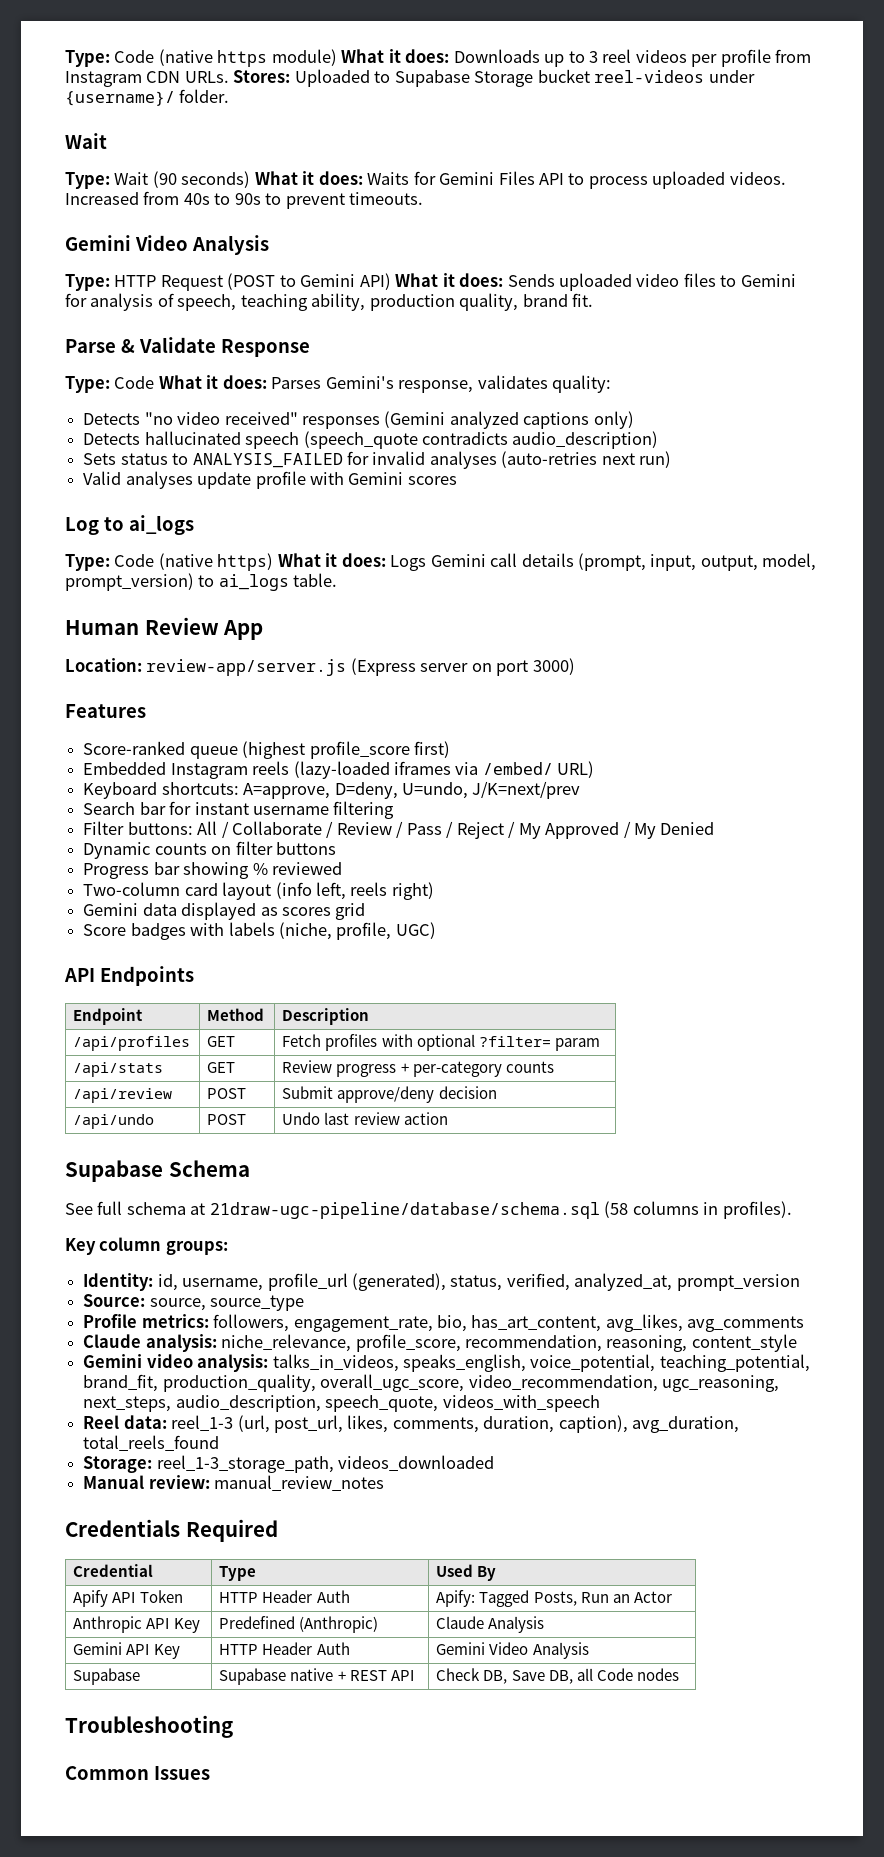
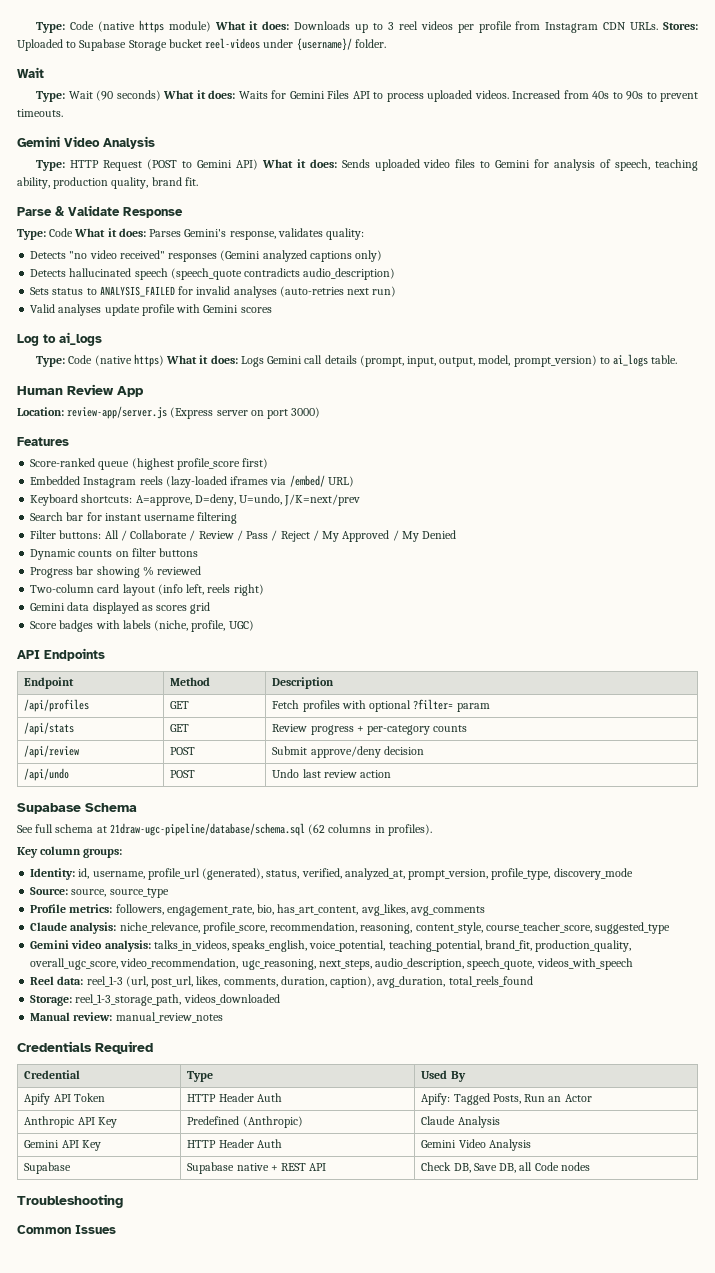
- See full schema at 21draw-ugc-pipeline/database/schema.sql (58 columns in profiles).
+ See full schema at 21draw-ugc-pipeline/database/schema.sql (62 columns in profiles).
- Identity: id, username, profile_url (generated), status, verified, analyzed_at, prompt_version
+ Identity: id, username, profile_url (generated), status, verified, analyzed_at, prompt_version, profile_type, discovery_mode
- Claude analysis: niche_relevance, profile_score, recommendation, reasoning, content_style
+ Claude analysis: niche_relevance, profile_score, recommendation, reasoning, content_style, course_teacher_score, suggested_type

